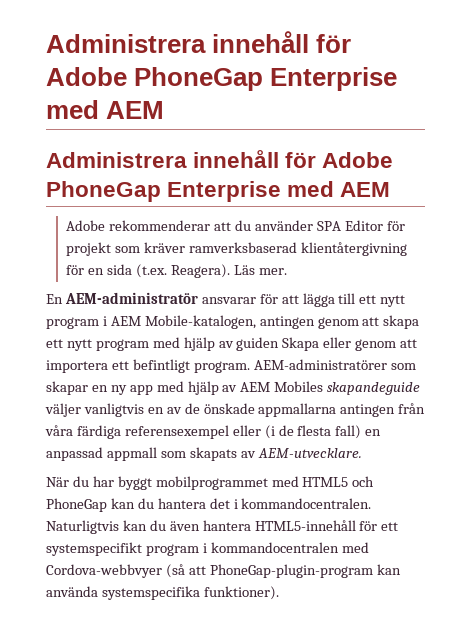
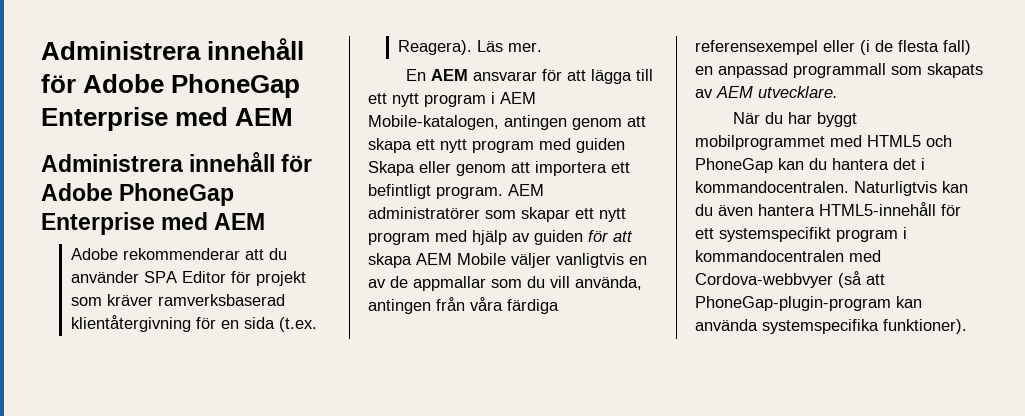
- En AEM-administratör ansvarar för att lägga till ett nytt program i AEM Mobile-katalogen, antingen genom att skapa ett nytt program med hjälp av guiden Skapa eller genom att importera ett befintligt program.
+ En AEM ansvarar för att lägga till ett nytt program i AEM Mobile-katalogen, antingen genom att skapa ett nytt program med guiden Skapa eller genom att importera ett befintligt program.
- AEM-administratörer som skapar en ny app med hjälp av AEM Mobiles skapandeguide väljer vanligtvis en av de önskade appmallarna antingen från våra färdiga referensexempel eller (i de flesta fall) en anpassad appmall som skapats av AEM-utvecklare.
+ AEM administratörer som skapar ett nytt program med hjälp av guiden för att skapa AEM Mobile väljer vanligtvis en av de appmallar som du vill använda, antingen från våra färdiga referensexempel eller (i de flesta fall) en anpassad programmall som skapats av AEM utvecklare.

